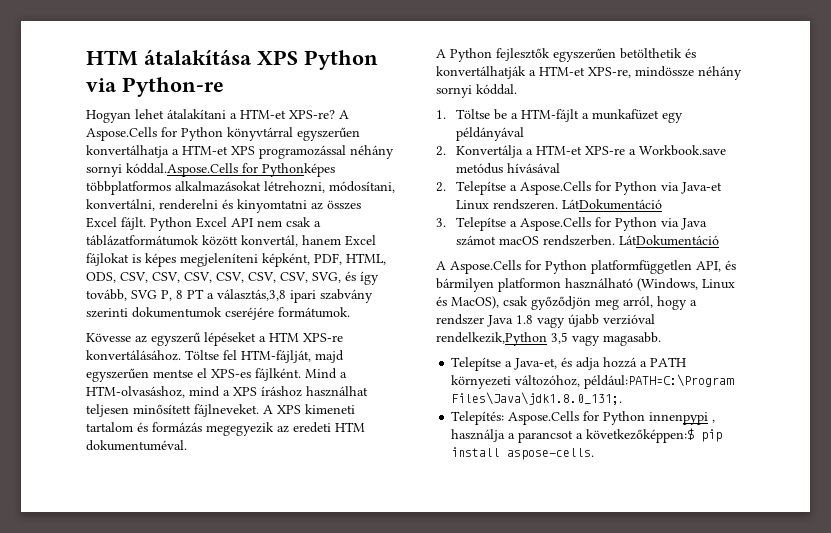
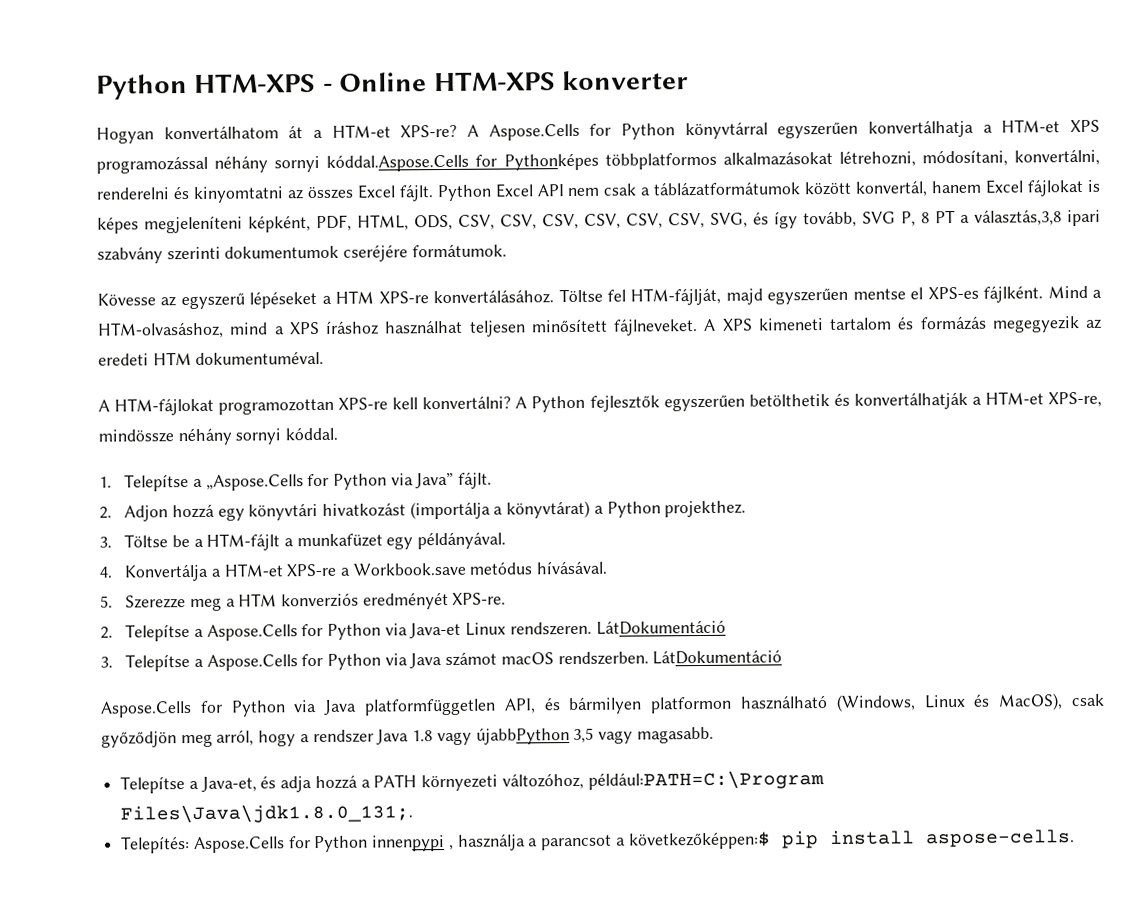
- HTM átalakítása XPS Python via Python-re
+ Python HTM-XPS - Online HTM-XPS konverter
- Hogyan lehet átalakítani a HTM-et XPS-re?
+ Hogyan konvertálhatom át a HTM-et XPS-re?
- A Python fejlesztők egyszerűen betölthetik és konvertálhatják a HTM-et XPS-re, mindössze néhány sornyi kóddal.
+ A HTM-fájlokat programozottan XPS-re kell konvertálni? A Python fejlesztők egyszerűen betölthetik és konvertálhatják a HTM-et XPS-re, mindössze néhány sornyi kóddal.
- 1. Töltse be a HTM-fájlt a munkafüzet egy példányával
- 2. Konvertálja a HTM-et XPS-re a Workbook.save metódus hívásával
+ 1. Telepítse a „Aspose.Cells for Python via Java” fájlt.
+ 2. Adjon hozzá egy könyvtári hivatkozást (importálja a könyvtárat) a Python projekthez.
+ 3. Töltse be a HTM-fájlt a munkafüzet egy példányával.
+ 4. Konvertálja a HTM-et XPS-re a Workbook.save metódus hívásával.
+ 5. Szerezze meg a HTM konverziós eredményét XPS-re.
- A Aspose.Cells for Python platformfüggetlen API, és bármilyen platformon használható (Windows, Linux és MacOS), csak győződjön meg arról, hogy a rendszer Java 1.8 vagy újabb verzióval rendelkezik,Python 3,5 vagy magasabb.
+ Aspose.Cells for Python via Java platformfüggetlen API, és bármilyen platformon használható (Windows, Linux és MacOS), csak győződjön meg arról, hogy a rendszer Java 1.8 vagy újabbPython 3,5 vagy magasabb.

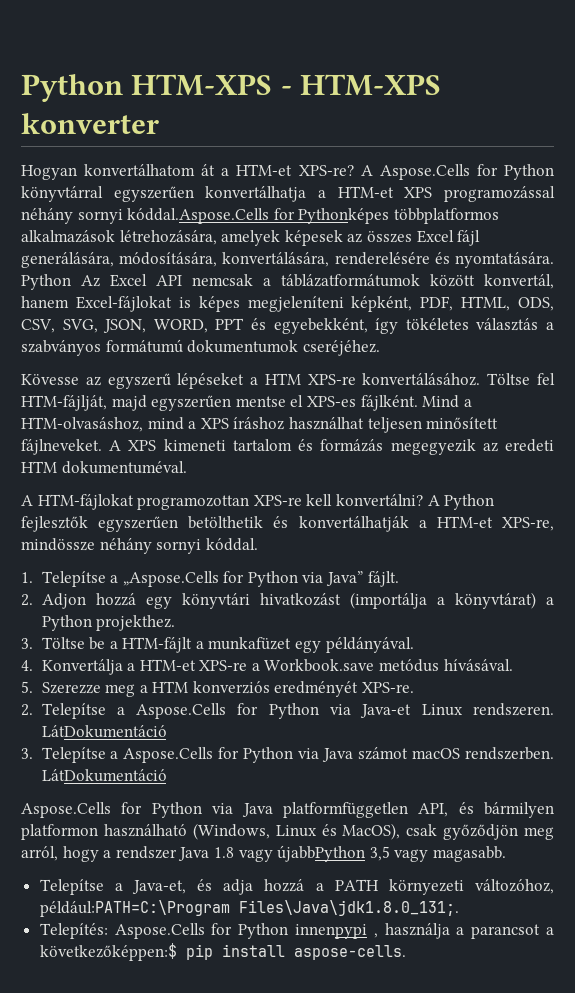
- Python HTM-XPS - Online HTM-XPS konverter
+ Python HTM-XPS - HTM-XPS konverter
- A Aspose.Cells for Python könyvtárral egyszerűen konvertálhatja a HTM-et XPS programozással néhány sornyi kóddal.Aspose.Cells for Pythonképes többplatformos alkalmazásokat létrehozni, módosítani, konvertálni, renderelni és kinyomtatni az összes Excel fájlt. Python Excel API nem csak a táblázatformátumok között konvertál, hanem Excel fájlokat is képes megjeleníteni képként, PDF, HTML, ODS, CSV, CSV, CSV, CSV, CSV, CSV, SVG, és így tovább, SVG P, 8 PT a választás,3,8 ipari szabvány szerinti dokumentumok cseréjére formátumok.
+ A Aspose.Cells for Python könyvtárral egyszerűen konvertálhatja a HTM-et XPS programozással néhány sornyi kóddal.Aspose.Cells for Pythonképes többplatformos alkalmazások létrehozására, amelyek képesek az összes Excel fájl generálására, módosítására, konvertálására, renderelésére és nyomtatására. Python Az Excel API nemcsak a táblázatformátumok között konvertál, hanem Excel-fájlokat is képes megjeleníteni képként, PDF, HTML, ODS, CSV, SVG, JSON, WORD, PPT és egyebekként, így tökéletes választás a szabványos formátumú dokumentumok cseréjéhez.

